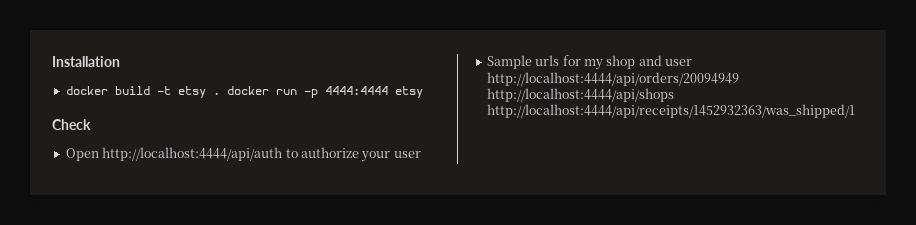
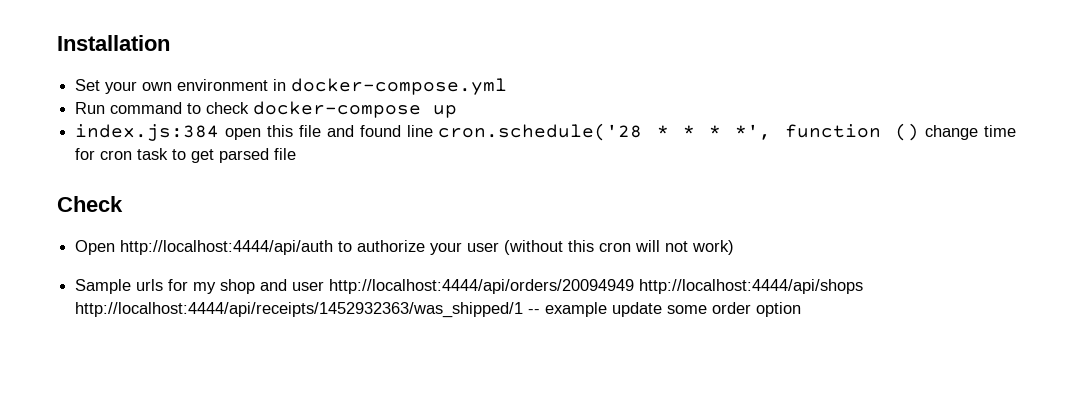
- docker build -t etsy . docker run -p 4444:4444 etsy
+ Set your own environment in docker-compose.yml
+ Run command to check docker-compose up
+ index.js:384 open this file and found line cron.schedule('28 * * * *', function () change time for cron task to get parsed file
- Open http://localhost:4444/api/auth to authorize your user
+ Open http://localhost:4444/api/auth to authorize your user (without this cron will not work)
- Sample urls for my shop and user http://localhost:4444/api/orders/20094949 http://localhost:4444/api/shops http://localhost:4444/api/receipts/1452932363/was_shipped/1
+ Sample urls for my shop and user http://localhost:4444/api/orders/20094949 http://localhost:4444/api/shops http://localhost:4444/api/receipts/1452932363/was_shipped/1 -- example update some order option

